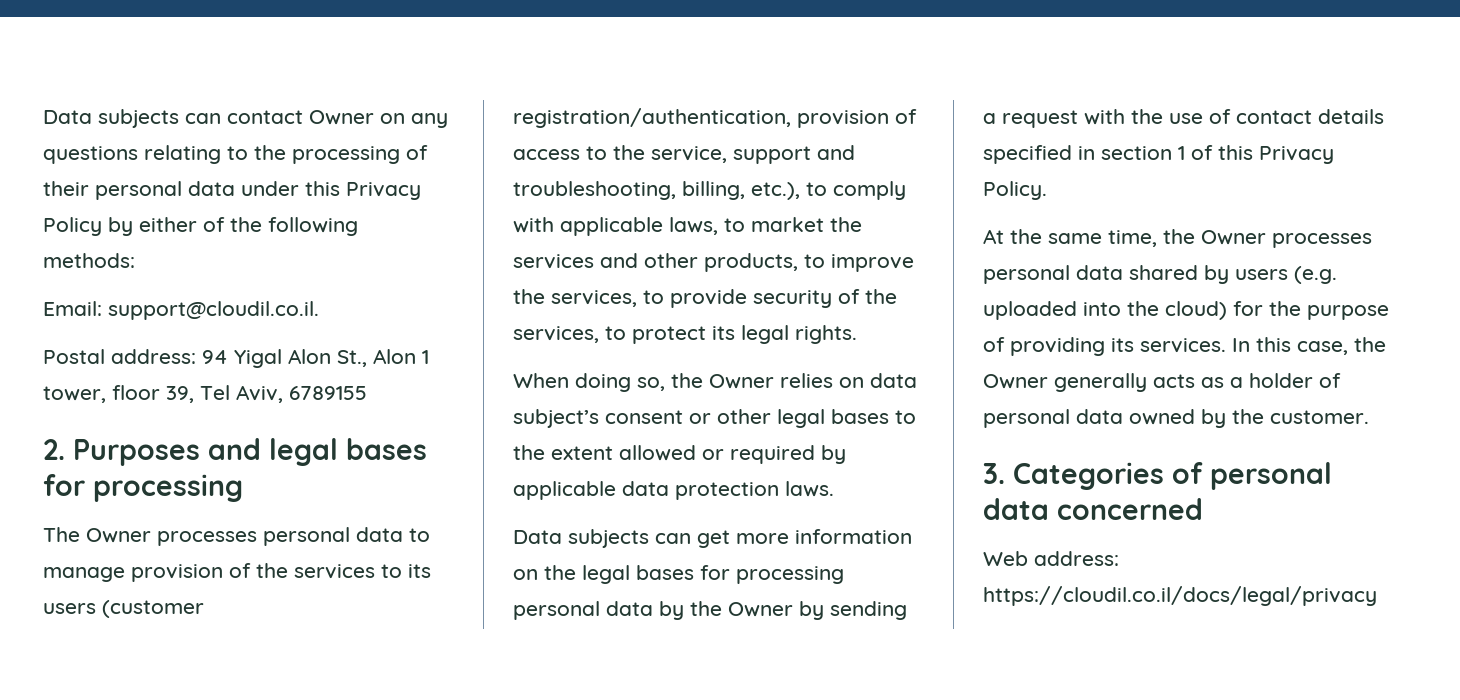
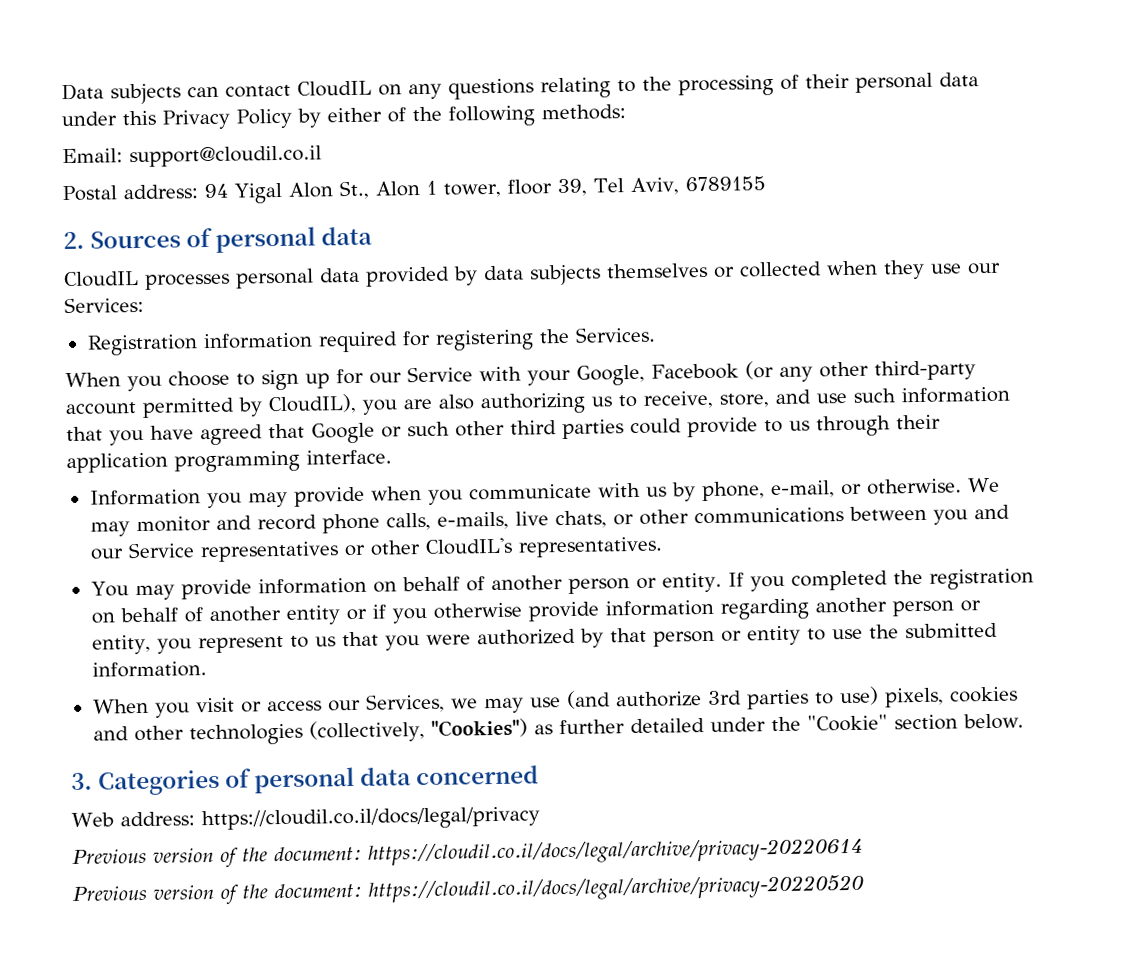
- Data subjects can contact Owner on any questions relating to the processing of their personal data under this Privacy Policy by either of the following methods:
+ Data subjects can contact CloudIL on any questions relating to the processing of their personal data under this Privacy Policy by either of the following methods:
- Email: support@cloudil.co.il.
+ Email: support@cloudil.co.il
- 2. Purposes and legal bases for processing
- The Owner processes personal data to manage provision of the services to its users (customer registration/authentication, provision of access to the service, support and troubleshooting, billing, etc.), to comply with applicable laws, to market the services and other products, to improve the services, to provide security of the services, to protect its legal rights.
- When doing so, the Owner relies on data subject’s consent or other legal bases to the extent allowed or required by applicable data protection laws.
- Data subjects can get more information on the legal bases for processing personal data by the Owner by sending a request with the use of contact details specified in section 1 of this Privacy Policy.
- At the same time, the Owner processes personal data shared by users (e.g. uploaded into the cloud) for the purpose of providing its services. In this case, the Owner generally acts as a holder of personal data owned by the customer.
+ 2. Sources of personal data
+ CloudIL processes personal data provided by data subjects themselves or collected when they use our Services:
+ Registration information required for registering the Services.
+ When you choose to sign up for our Service with your Google, Facebook (or any other third-party account permitted by CloudIL), you are also authorizing us to receive, store, and use such information that you have agreed that Google or such other third parties could provide to us through their application programming interface.
+ Information you may provide when you communicate with us by phone, e-mail, or otherwise. We may monitor and record phone calls, e-mails, live chats, or other communications between you and our Service representatives or other CloudIL's representatives.
+ You may provide information on behalf of another person or entity. If you completed the registration on behalf of another entity or if you otherwise provide information regarding another person or entity, you represent to us that you were authorized by that person or entity to use the submitted information.
+ When you visit or access our Services, we may use (and authorize 3rd parties to use) pixels, cookies and other technologies (collectively, "Cookies") as further detailed under the "Cookie" section below.
+ Previous version of the document: https://cloudil.co.il/docs/legal/archive/privacy-20220614
+ Previous version of the document: https://cloudil.co.il/docs/legal/archive/privacy-20220520

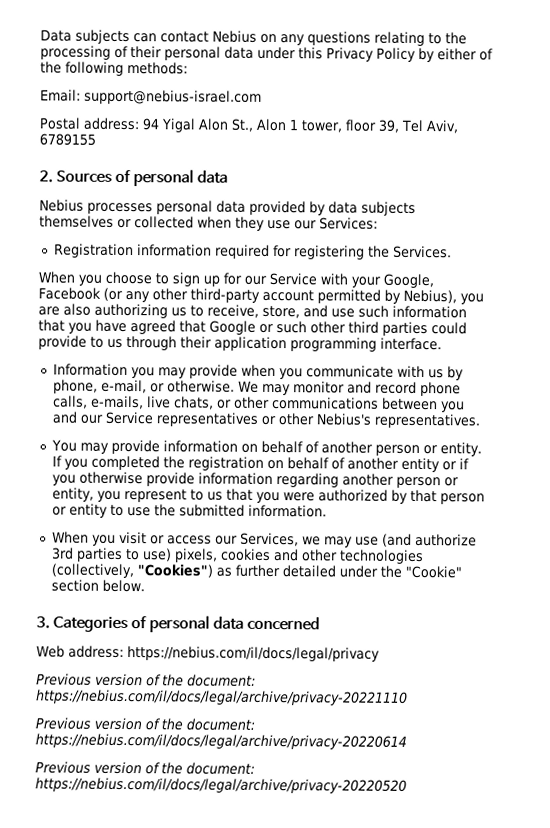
- Data subjects can contact CloudIL on any questions relating to the processing of their personal data under this Privacy Policy by either of the following methods:
+ Data subjects can contact Nebius on any questions relating to the processing of their personal data under this Privacy Policy by either of the following methods:
- Email: support@cloudil.co.il
+ Email: support@nebius-israel.com
- CloudIL processes personal data provided by data subjects themselves or collected when they use our Services:
+ Nebius processes personal data provided by data subjects themselves or collected when they use our Services:
- When you choose to sign up for our Service with your Google, Facebook (or any other third-party account permitted by CloudIL), you are also authorizing us to receive, store, and use such information that you have agreed that Google or such other third parties could provide to us through their application programming interface.
+ When you choose to sign up for our Service with your Google, Facebook (or any other third-party account permitted by Nebius), you are also authorizing us to receive, store, and use such information that you have agreed that Google or such other third parties could provide to us through their application programming interface.
- We may monitor and record phone calls, e-mails, live chats, or other communications between you and our Service representatives or other CloudIL's representatives.
+ We may monitor and record phone calls, e-mails, live chats, or other communications between you and our Service representatives or other Nebius's representatives.
- Web address: https://cloudil.co.il/docs/legal/privacy
- Previous version of the document: https://cloudil.co.il/docs/legal/archive/privacy-20220614
- Previous version of the document: https://cloudil.co.il/docs/legal/archive/privacy-20220520
+ Web address: https://nebius.com/il/docs/legal/privacy
+ Previous version of the document: https://nebius.com/il/docs/legal/archive/privacy-20221110
+ Previous version of the document: https://nebius.com/il/docs/legal/archive/privacy-20220614
+ Previous version of the document: https://nebius.com/il/docs/legal/archive/privacy-20220520

